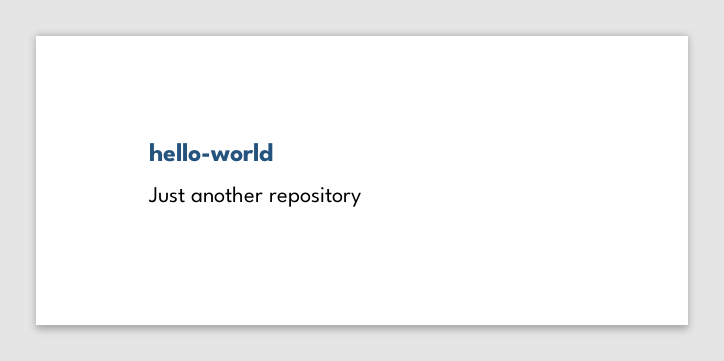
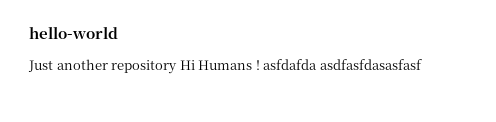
- Just another repository
+ Just another repository Hi Humans ! asfdafda asdfasfdasasfasf

